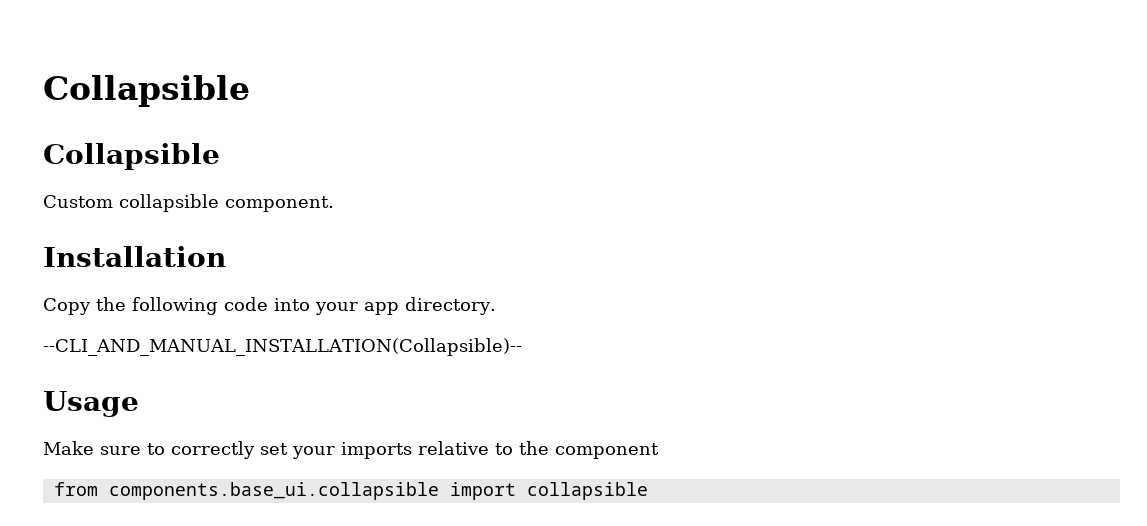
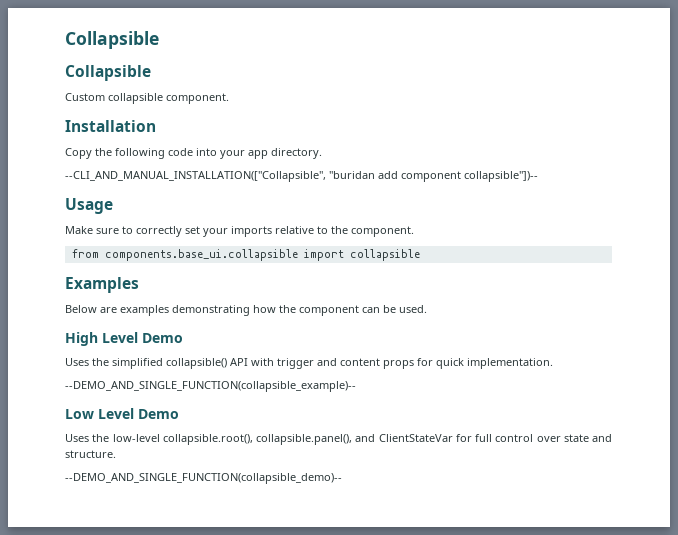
- --CLI_AND_MANUAL_INSTALLATION(Collapsible)--
+ --CLI_AND_MANUAL_INSTALLATION(["Collapsible", "buridan add component collapsible"])--
- Make sure to correctly set your imports relative to the component
+ Make sure to correctly set your imports relative to the component.
+ Examples
+ Below are examples demonstrating how the component can be used.
+ High Level Demo
+ Uses the simplified collapsible() API with trigger and content props for quick implementation.
+ --DEMO_AND_SINGLE_FUNCTION(collapsible_example)--
+ Low Level Demo
+ Uses the low-level collapsible.root(), collapsible.panel(), and ClientStateVar for full control over state and structure.
+ --DEMO_AND_SINGLE_FUNCTION(collapsible_demo)--

